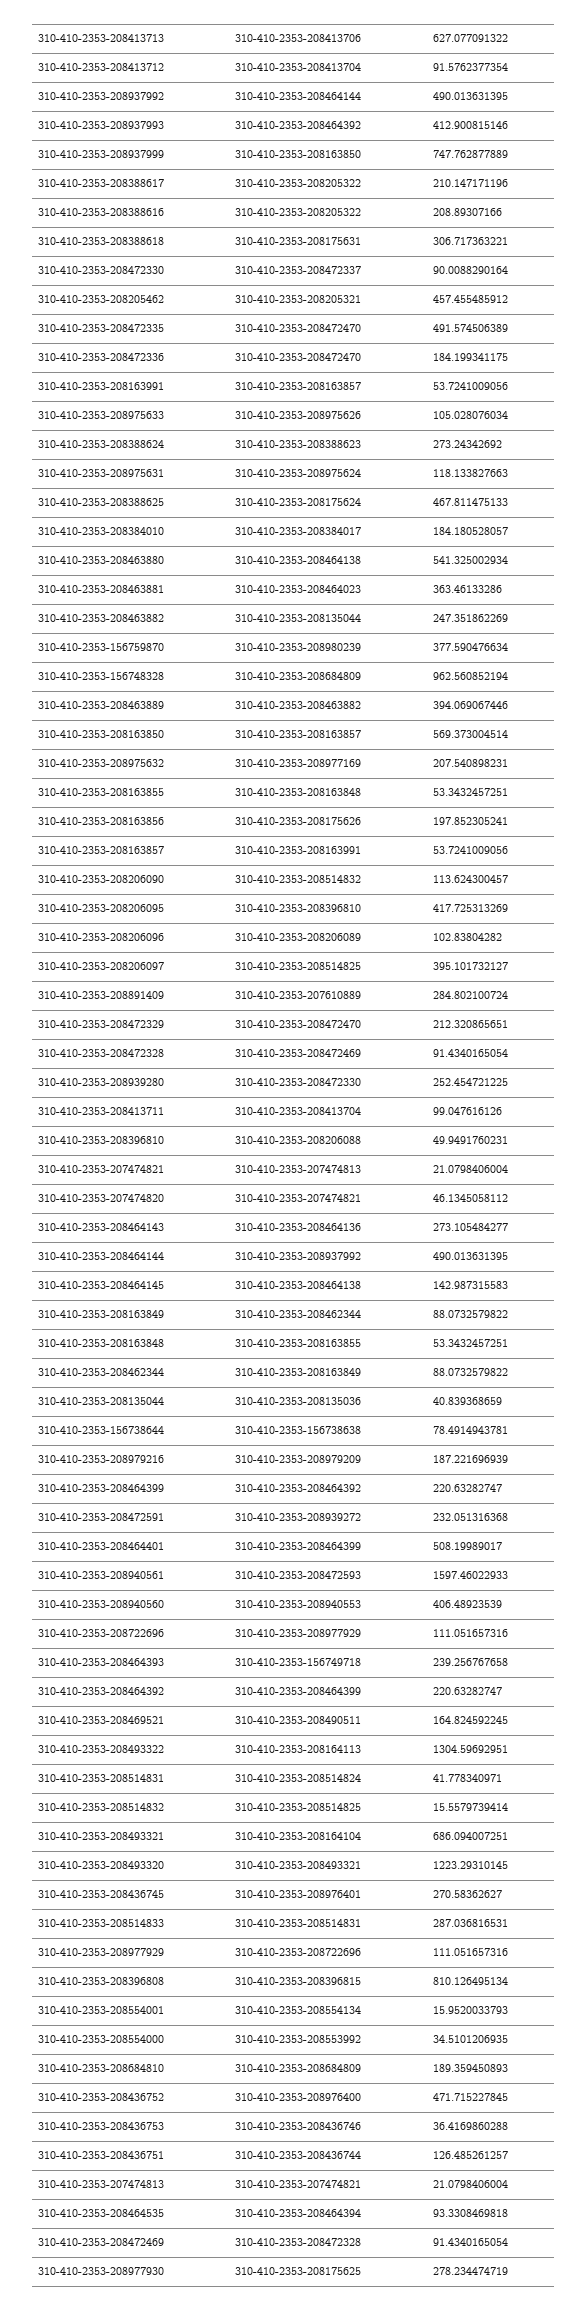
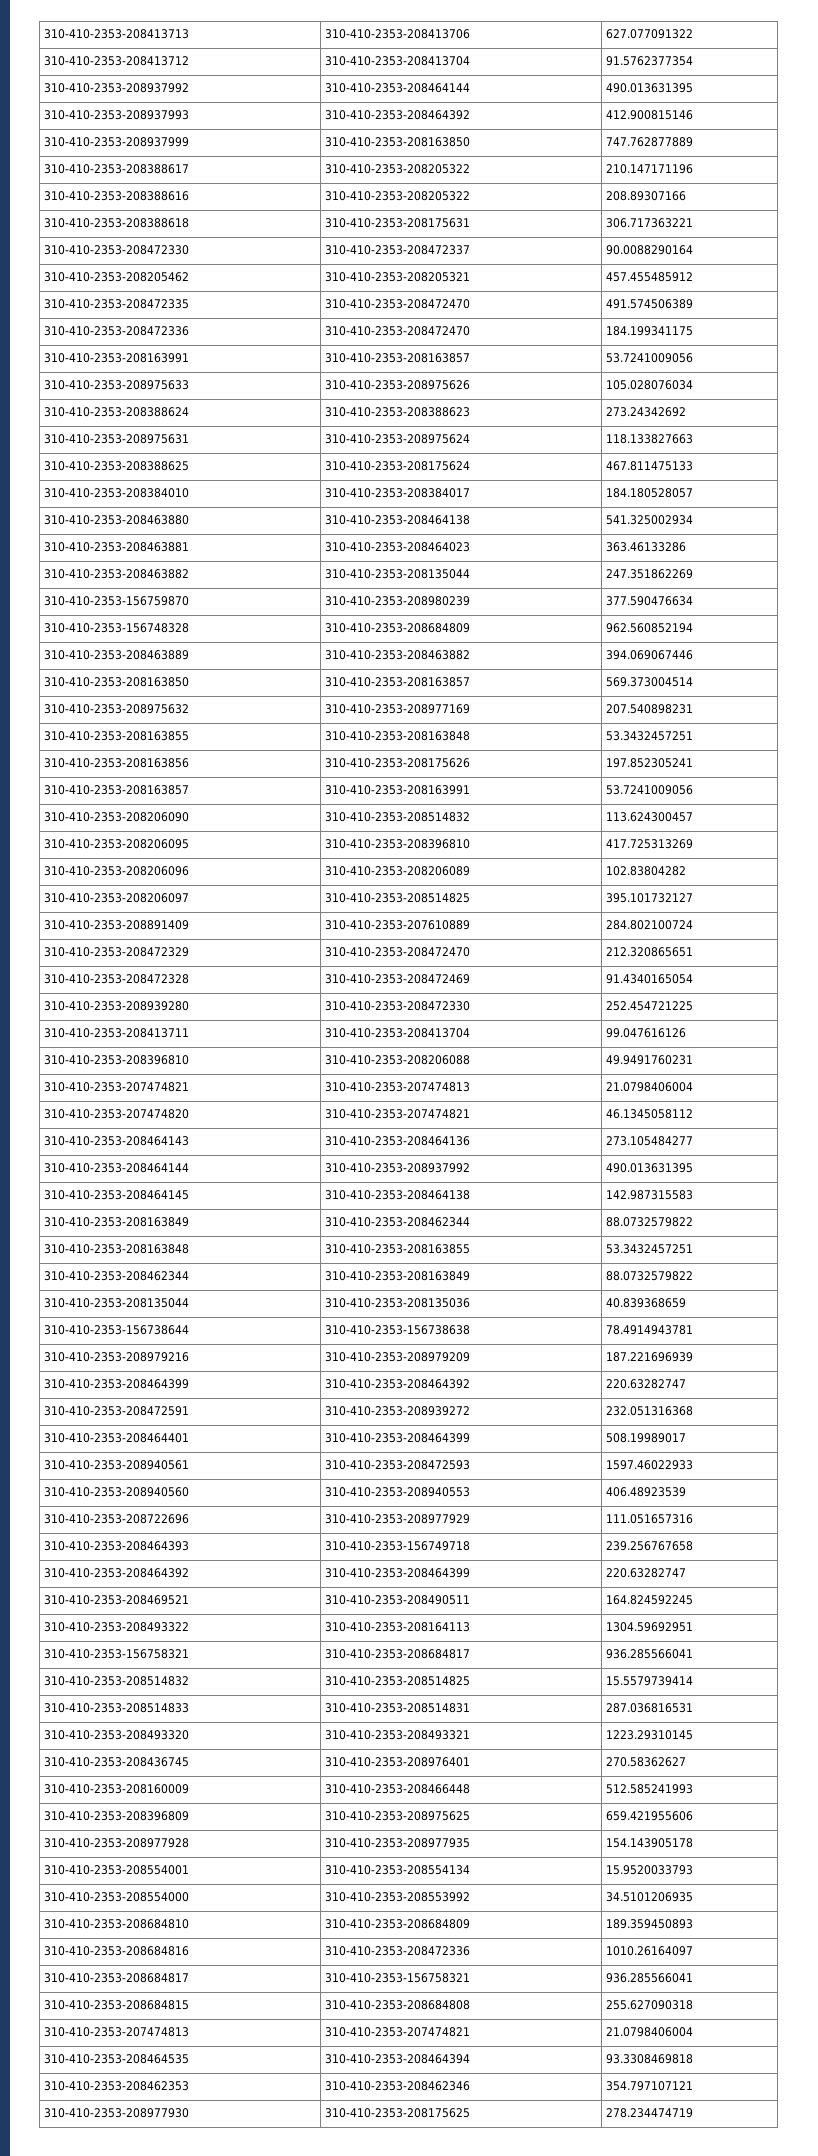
- 310-410-2353-208514831 | 310-410-2353-208514824 | 41.778340971
+ 310-410-2353-156758321 | 310-410-2353-208684817 | 936.285566041
- 310-410-2353-208493321 | 310-410-2353-208164104 | 686.094007251
+ 310-410-2353-208514833 | 310-410-2353-208514831 | 287.036816531
- 310-410-2353-208514833 | 310-410-2353-208514831 | 287.036816531
- 310-410-2353-208977929 | 310-410-2353-208722696 | 111.051657316
- 310-410-2353-208396808 | 310-410-2353-208396815 | 810.126495134
+ 310-410-2353-208160009 | 310-410-2353-208466448 | 512.585241993
+ 310-410-2353-208396809 | 310-410-2353-208975625 | 659.421955606
+ 310-410-2353-208977928 | 310-410-2353-208977935 | 154.143905178
- 310-410-2353-208436752 | 310-410-2353-208976400 | 471.715227845
- 310-410-2353-208436753 | 310-410-2353-208436746 | 36.4169860288
- 310-410-2353-208436751 | 310-410-2353-208436744 | 126.485261257
+ 310-410-2353-208684816 | 310-410-2353-208472336 | 1010.26164097
+ 310-410-2353-208684817 | 310-410-2353-156758321 | 936.285566041
+ 310-410-2353-208684815 | 310-410-2353-208684808 | 255.627090318
- 310-410-2353-208472469 | 310-410-2353-208472328 | 91.4340165054
+ 310-410-2353-208462353 | 310-410-2353-208462346 | 354.797107121

